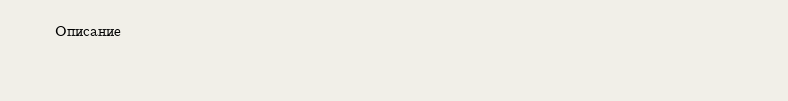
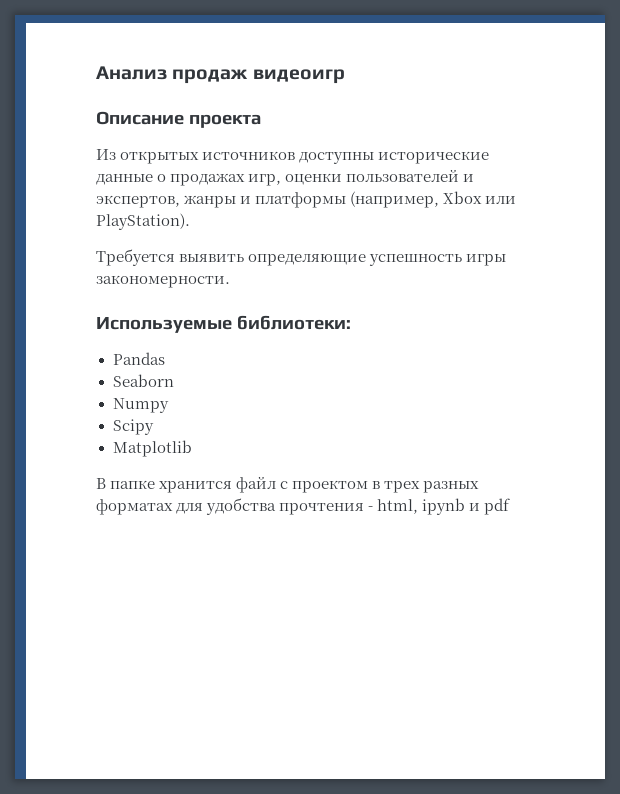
- Описание
+ Анализ продаж видеоигр
+ Описание проекта
+ Из открытых источников доступны исторические данные о продажах игр, оценки пользователей и экспертов, жанры и платформы (например, Xbox или PlayStation).
+ Требуется выявить определяющие успешность игры закономерности.
+ Используемые библиотеки:
+ Pandas
+ Seaborn
+ Numpy
+ Scipy
+ Matplotlib
+ В папке хранится файл с проектом в трех разных форматах для удобства прочтения - html, ipynb и pdf

